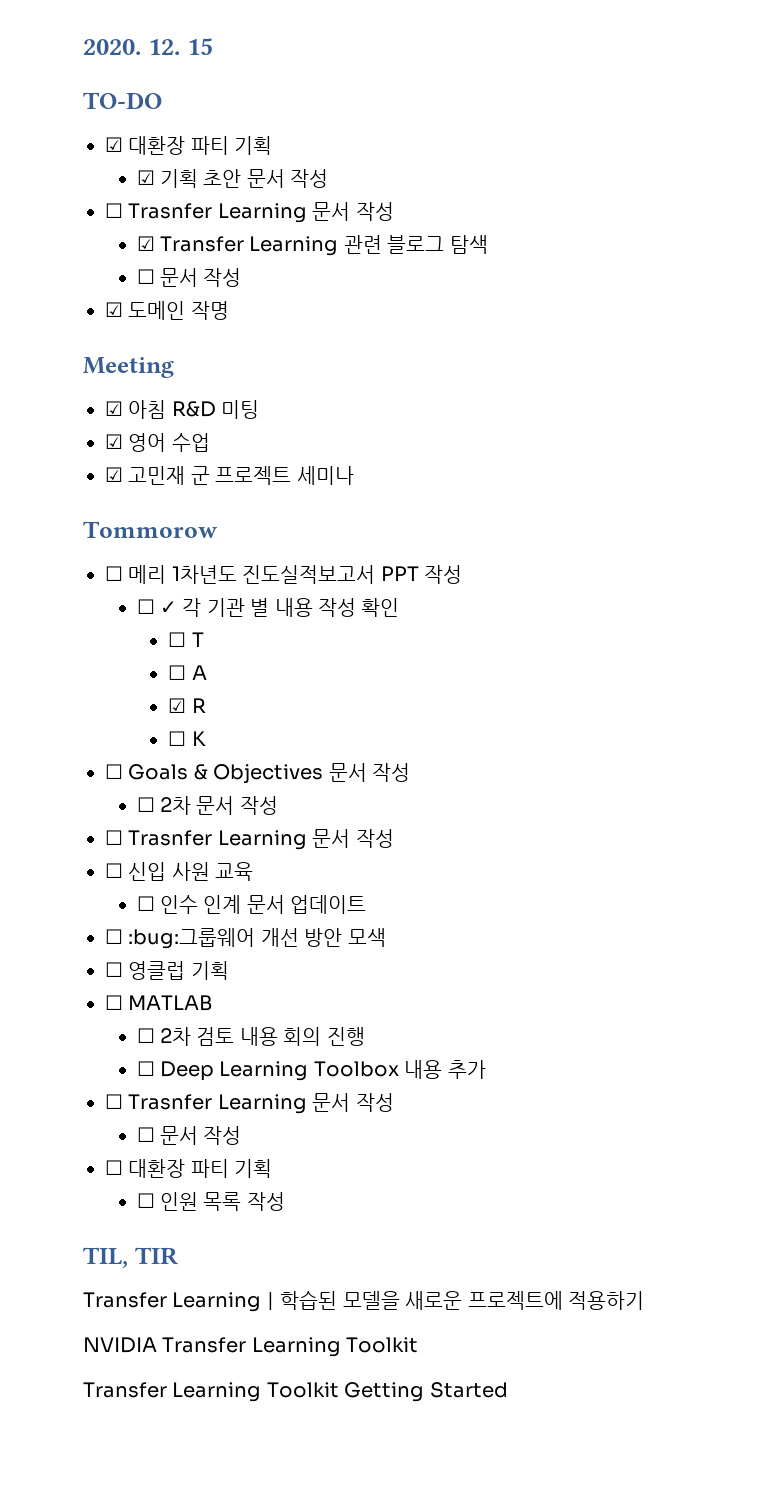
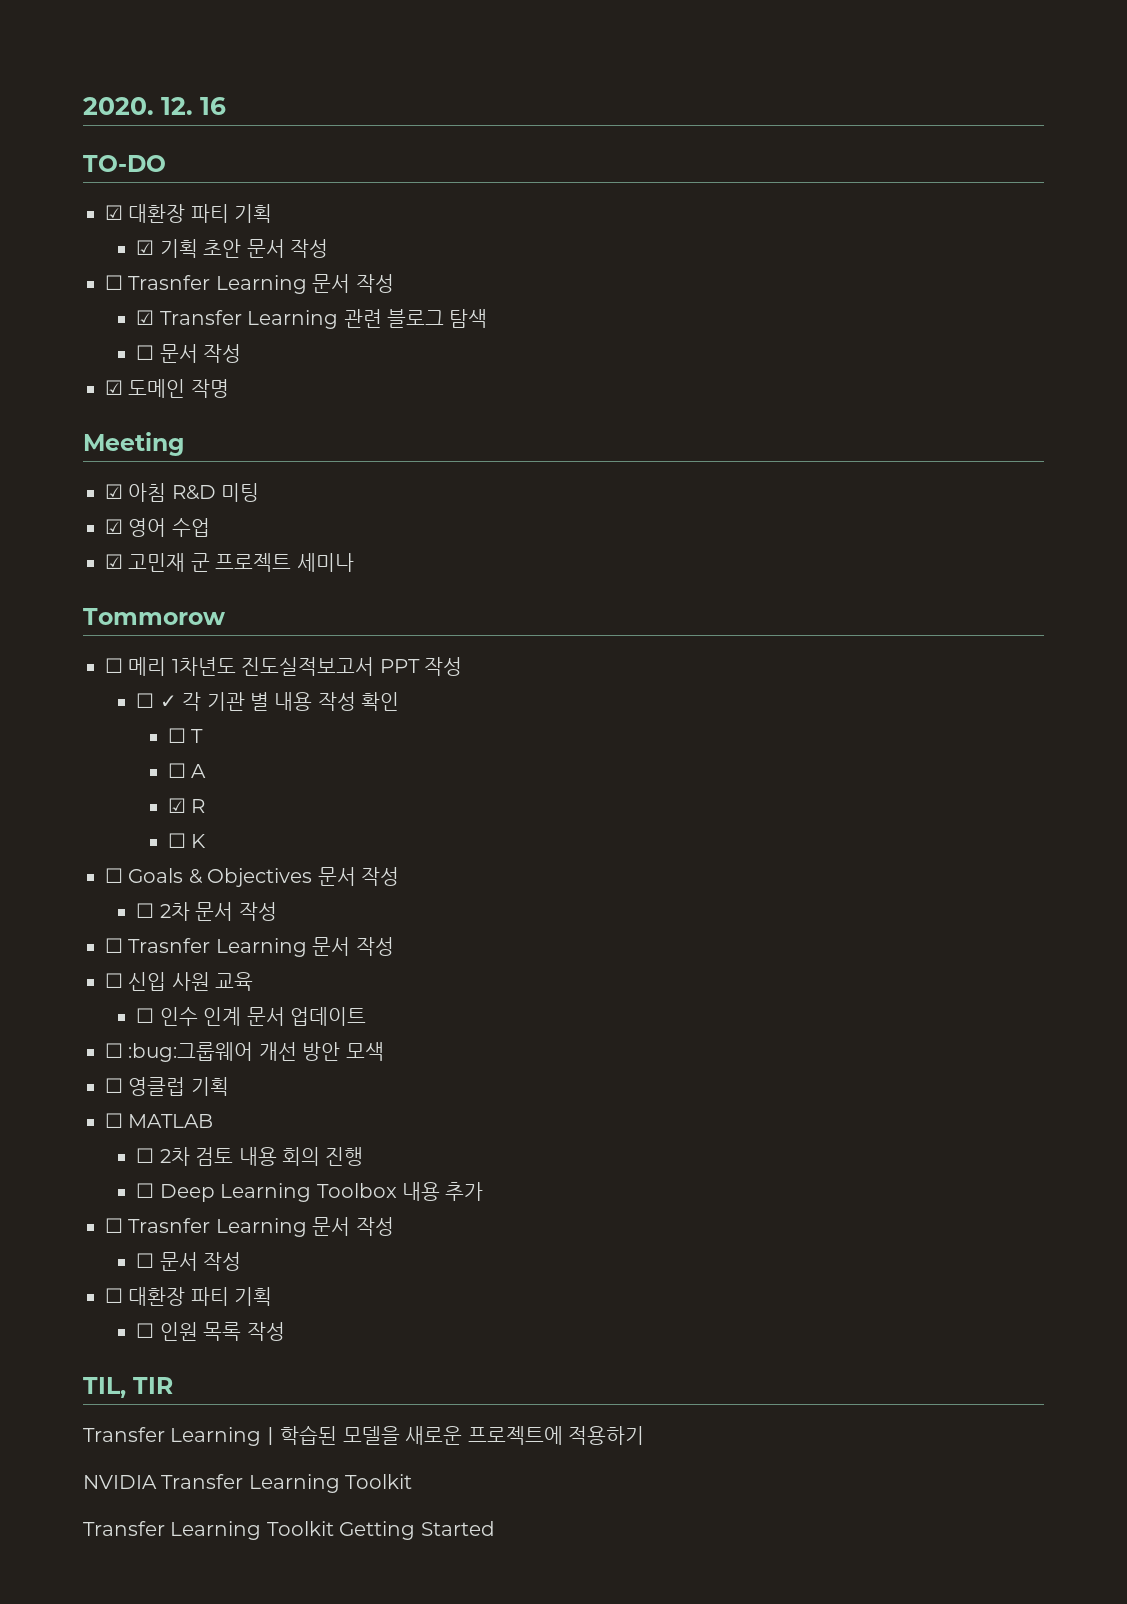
- 12. 15
+ 12. 16

